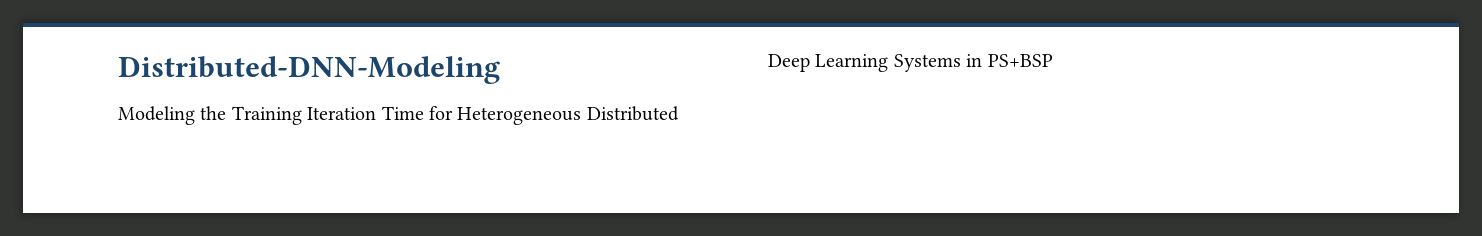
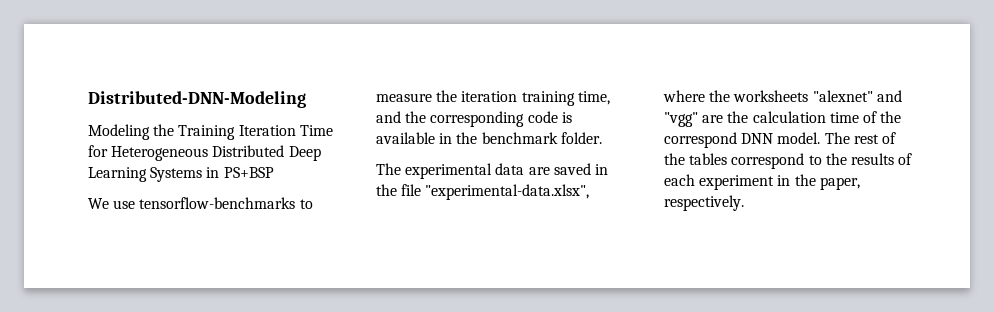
+ We use tensorflow-benchmarks to measure the iteration training time, and the corresponding code is available in the benchmark folder.
+ The experimental data are saved in the file "experimental-data.xlsx", where the worksheets "alexnet" and "vgg" are the calculation time of the correspond DNN model. The rest of the tables correspond to the results of each experiment in the paper, respectively.

